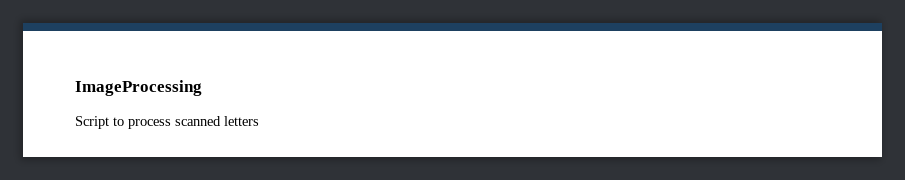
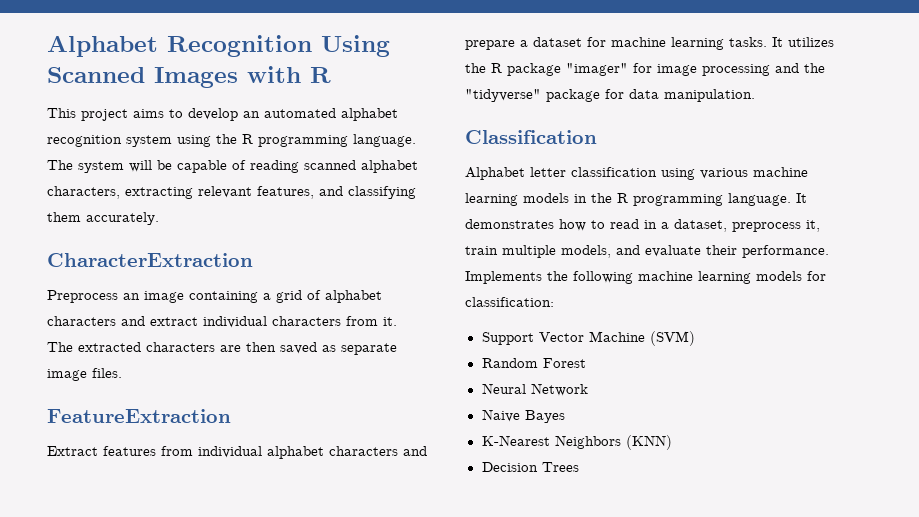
- ImageProcessing
- Script to process scanned letters
+ Alphabet Recognition Using Scanned Images with R
+ This project aims to develop an automated alphabet recognition system using the R programming language. The system will be capable of reading scanned alphabet characters, extracting relevant features, and classifying them accurately.
+ CharacterExtraction
+ Preprocess an image containing a grid of alphabet characters and extract individual characters from it. The extracted characters are then saved as separate image files.
+ FeatureExtraction
+ Extract features from individual alphabet characters and prepare a dataset for machine learning tasks. It utilizes the R package "imager" for image processing and the "tidyverse" package for data manipulation.
+ Classification
+ Alphabet letter classification using various machine learning models in the R programming language. It demonstrates how to read in a dataset, preprocess it, train multiple models, and evaluate their performance. Implements the following machine learning models for classification:
+ Support Vector Machine (SVM)
+ Random Forest
+ Neural Network
+ Naive Bayes
+ K-Nearest Neighbors (KNN)
+ Decision Trees

